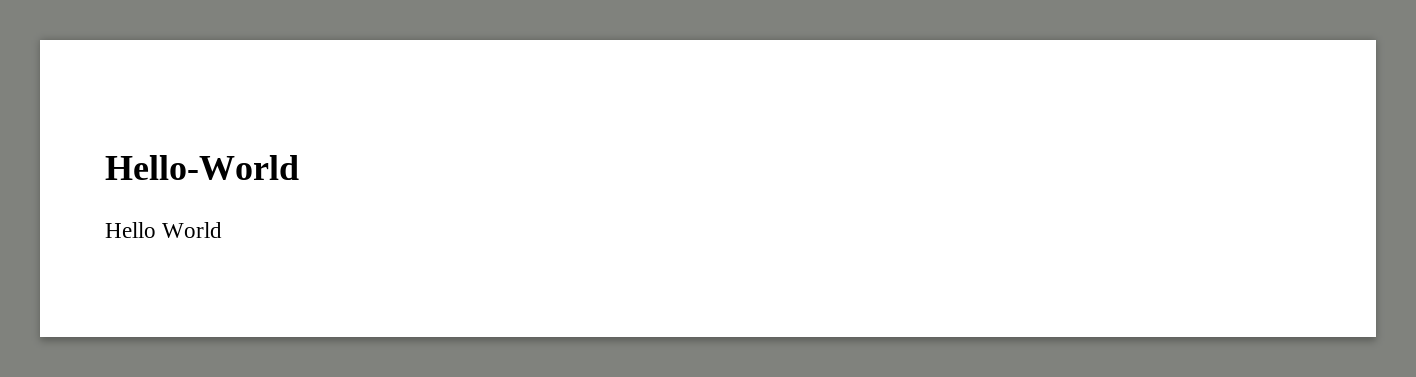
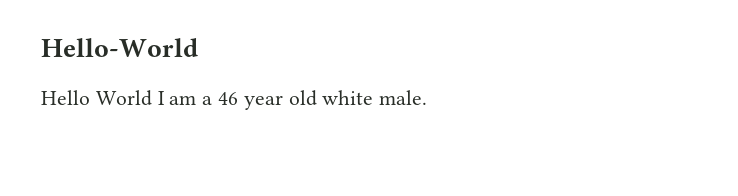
- Hello World
+ Hello World I am a 46 year old white male.

